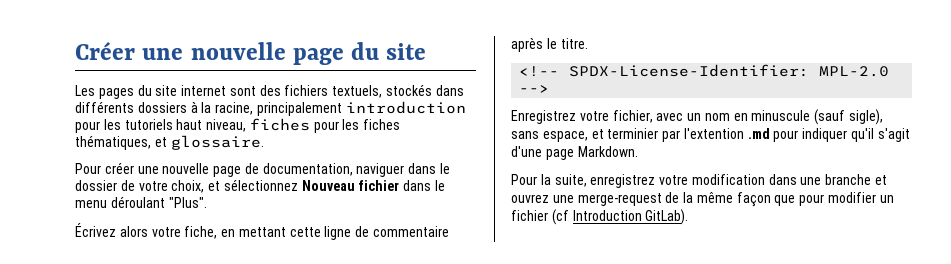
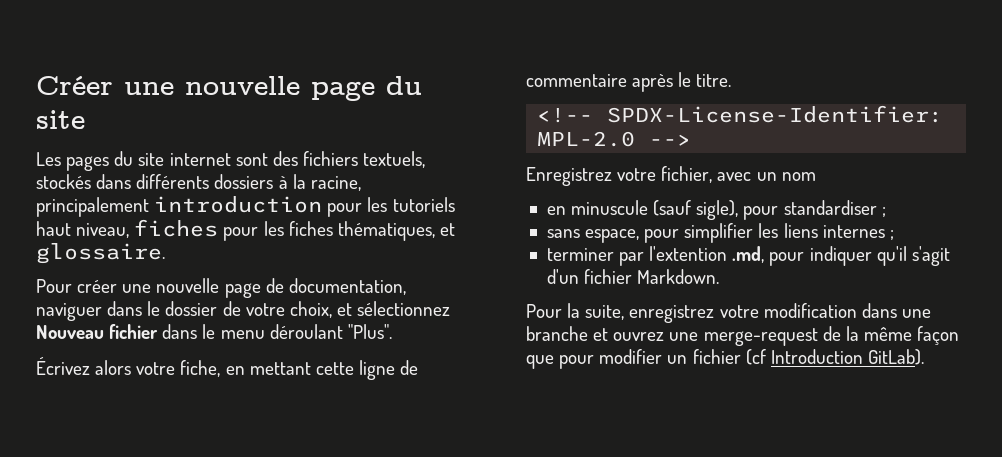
- Enregistrez votre fichier, avec un nom en minuscule (sauf sigle), sans espace, et terminier par l'extention .md pour indiquer qu'il s'agit d'une page Markdown.
+ Enregistrez votre fichier, avec un nom
+ en minuscule (sauf sigle), pour standardiser ;
+ sans espace, pour simplifier les liens internes ;
+ terminer par l'extention .md, pour indiquer qu'il s'agit d'un fichier Markdown.

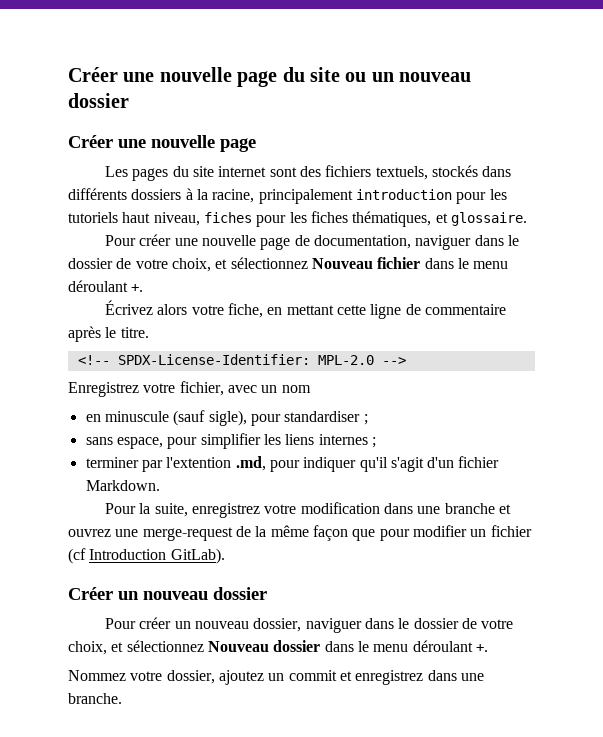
- Créer une nouvelle page du site
+ Créer une nouvelle page du site ou un nouveau dossier
+ Créer une nouvelle page
- Pour créer une nouvelle page de documentation, naviguer dans le dossier de votre choix, et sélectionnez Nouveau fichier dans le menu déroulant "Plus".
+ Pour créer une nouvelle page de documentation, naviguer dans le dossier de votre choix, et sélectionnez Nouveau fichier dans le menu déroulant +.
+ Créer un nouveau dossier
+ Pour créer un nouveau dossier, naviguer dans le dossier de votre choix, et sélectionnez Nouveau dossier dans le menu déroulant +.
+ Nommez votre dossier, ajoutez un commit et enregistrez dans une branche.

